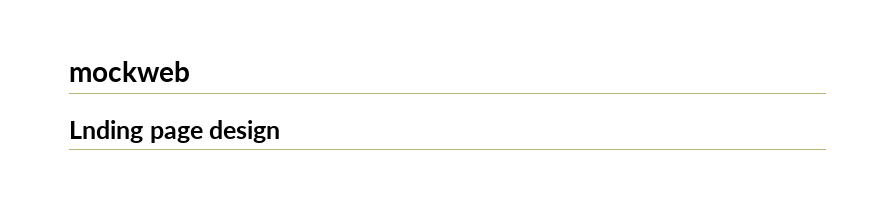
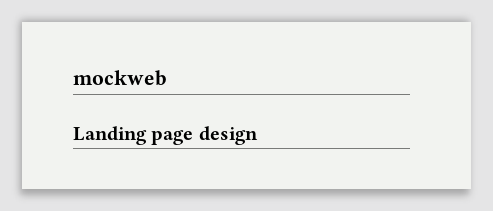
- Lnding page design
+ Landing page design

